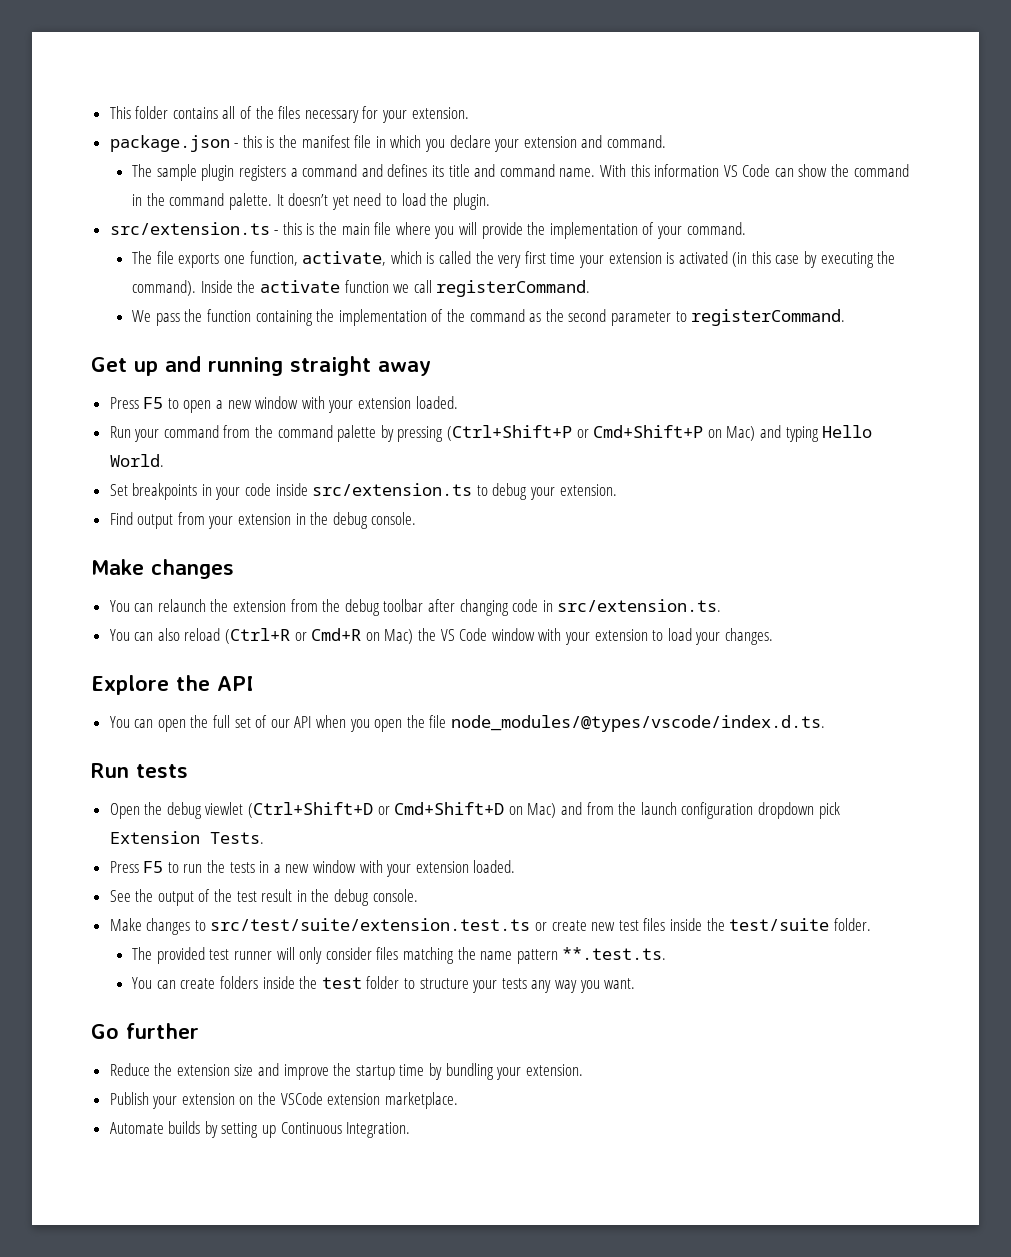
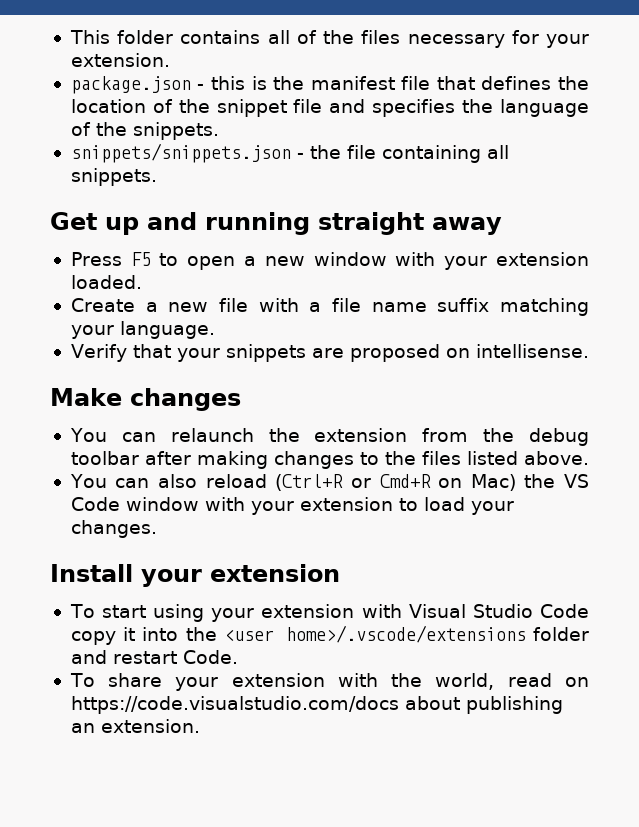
- package.json - this is the manifest file in which you declare your extension and command.
- The sample plugin registers a command and defines its title and command name. With this information VS Code can show the command in the command palette. It doesn’t yet need to load the plugin.
- src/extension.ts - this is the main file where you will provide the implementation of your command.
- The file exports one function, activate, which is called the very first time your extension is activated (in this case by executing the command). Inside the activate function we call registerCommand.
- We pass the function containing the implementation of the command as the second parameter to registerCommand.
+ package.json - this is the manifest file that defines the location of the snippet file and specifies the language of the snippets.
+ snippets/snippets.json - the file containing all snippets.
- Run your command from the command palette by pressing (Ctrl+Shift+P or Cmd+Shift+P on Mac) and typing Hello World.
- Set breakpoints in your code inside src/extension.ts to debug your extension.
- Find output from your extension in the debug console.
+ Create a new file with a file name suffix matching your language.
+ Verify that your snippets are proposed on intellisense.
- You can relaunch the extension from the debug toolbar after changing code in src/extension.ts.
+ You can relaunch the extension from the debug toolbar after making changes to the files listed above.
- Explore the API
- You can open the full set of our API when you open the file node_modules/@types/vscode/index.d.ts.
- Run tests
- Open the debug viewlet (Ctrl+Shift+D or Cmd+Shift+D on Mac) and from the launch configuration dropdown pick Extension Tests.
- Press F5 to run the tests in a new window with your extension loaded.
- See the output of the test result in the debug console.
- Make changes to src/test/suite/extension.test.ts or create new test files inside the test/suite folder.
- The provided test runner will only consider files matching the name pattern **.test.ts.
- You can create folders inside the test folder to structure your tests any way you want.
- Go further
- Reduce the extension size and improve the startup time by bundling your extension.
- Publish your extension on the VSCode extension marketplace.
- Automate builds by setting up Continuous Integration.
+ Install your extension
+ To start using your extension with Visual Studio Code copy it into the <user home>/.vscode/extensions folder and restart Code.
+ To share your extension with the world, read on https://code.visualstudio.com/docs about publishing an extension.

